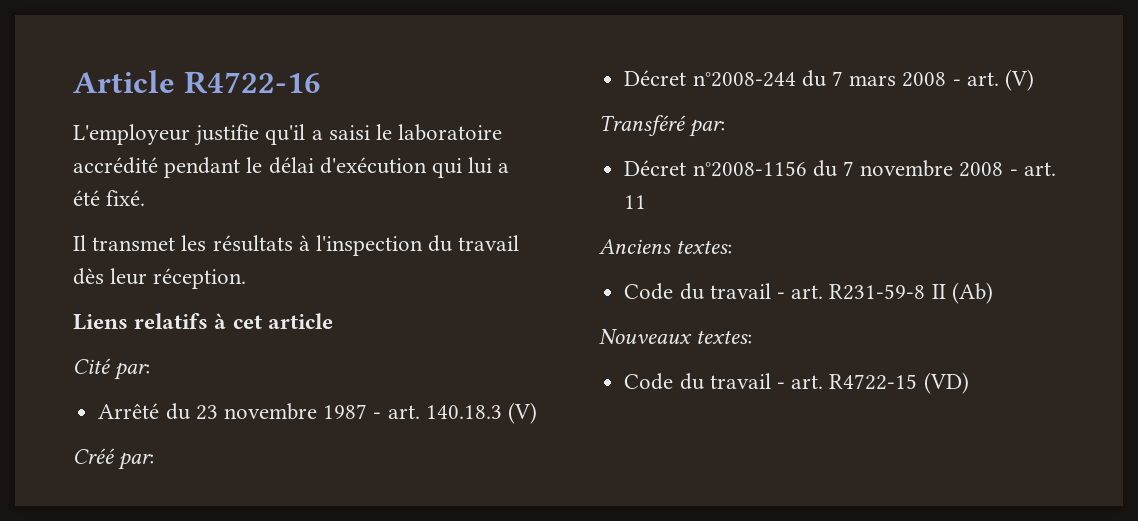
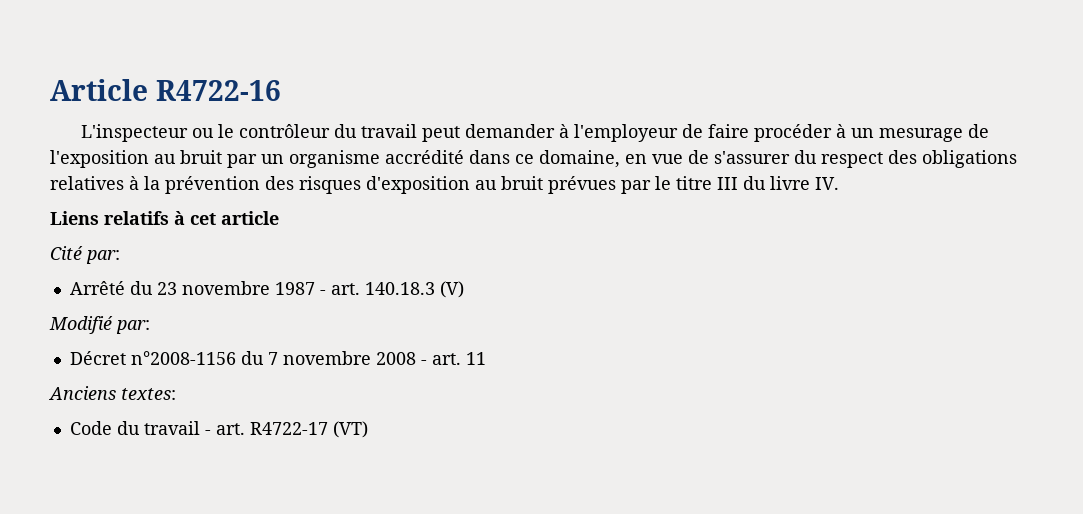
- L'employeur justifie qu'il a saisi le laboratoire accrédité pendant le délai d'exécution qui lui a été fixé.
- Il transmet les résultats à l'inspection du travail dès leur réception.
+ L'inspecteur ou le contrôleur du travail peut demander à l'employeur de faire procéder à un mesurage de l'exposition au bruit par un organisme accrédité dans ce domaine, en vue de s'assurer du respect des obligations relatives à la prévention des risques d'exposition au bruit prévues par le titre III du livre IV.
- Créé par:
- Décret n°2008-244 du 7 mars 2008 - art. (V)
- Transféré par:
+ Modifié par:
- Code du travail - art. R231-59-8 II (Ab)
- Nouveaux textes:
- Code du travail - art. R4722-15 (VD)
+ Code du travail - art. R4722-17 (VT)

